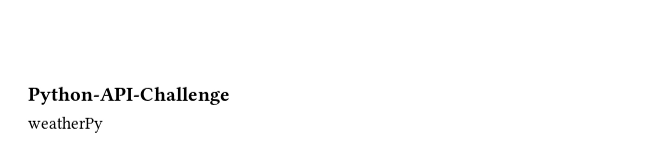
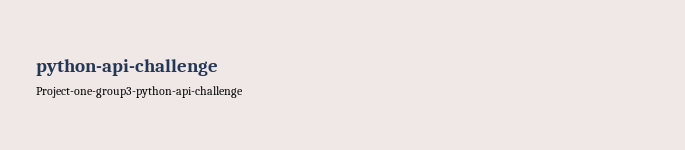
- Python-API-Challenge
- weatherPy
+ python-api-challenge
+ Project-one-group3-python-api-challenge

